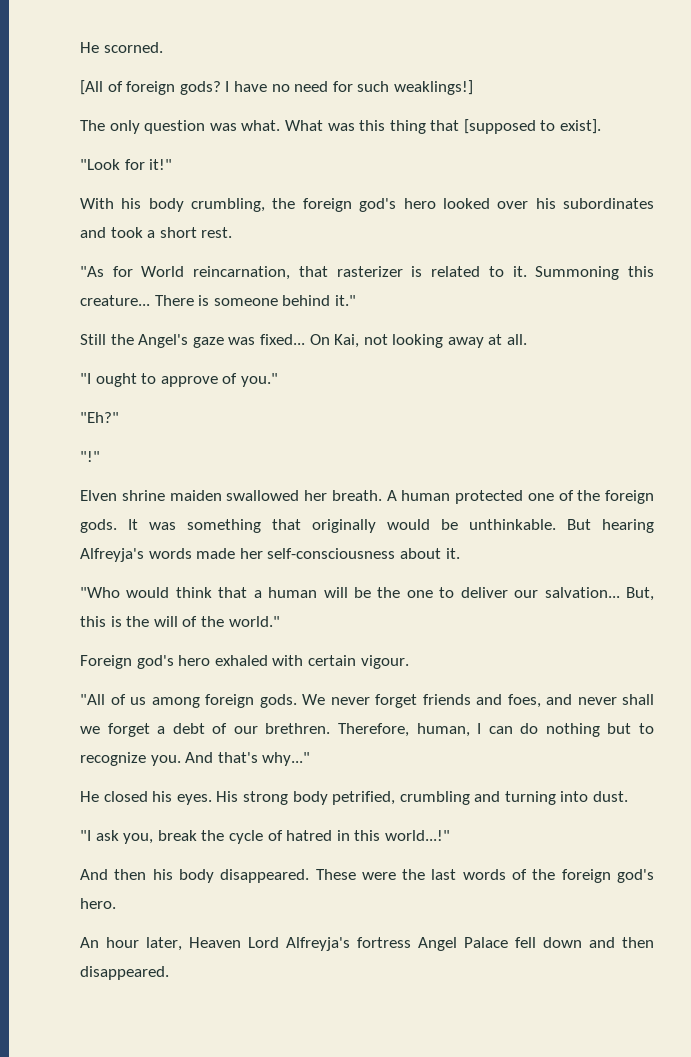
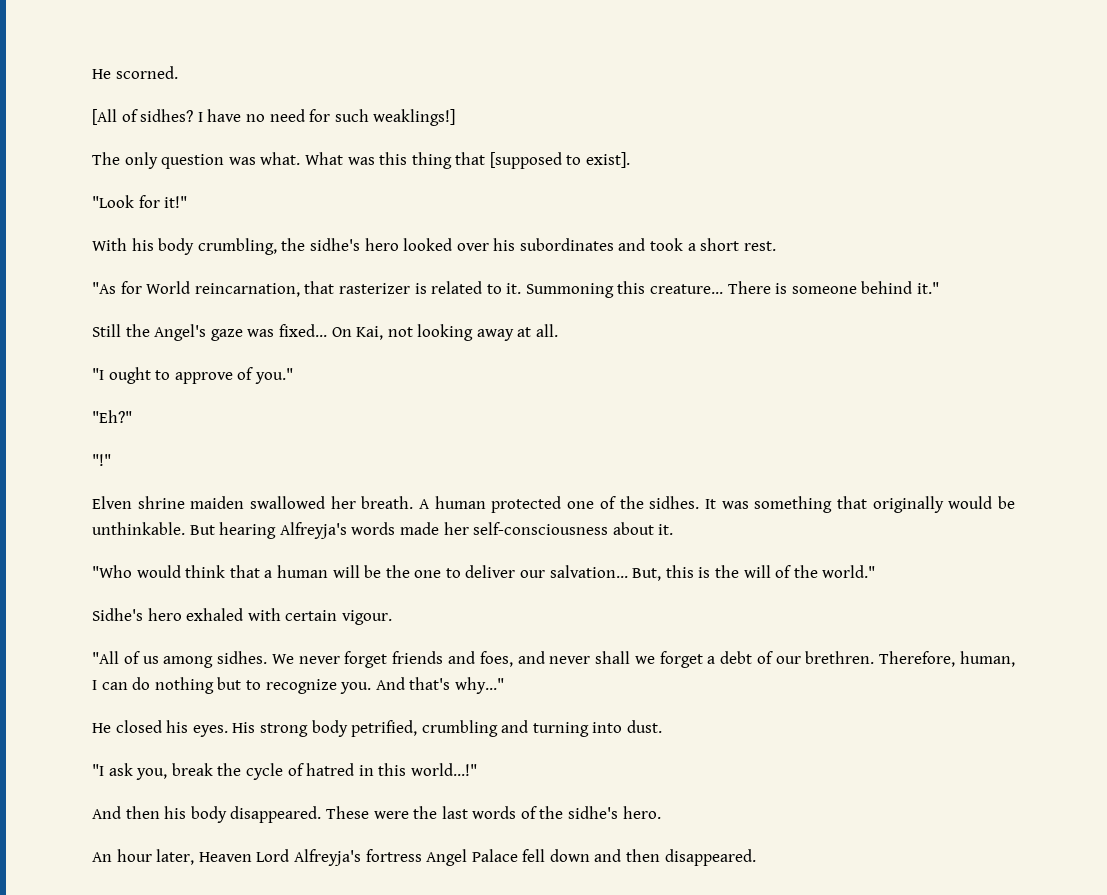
- [All of foreign gods?
+ [All of sidhes?
- With his body crumbling, the foreign god's hero looked over his subordinates and took a short rest.
+ With his body crumbling, the sidhe's hero looked over his subordinates and took a short rest.
- A human protected one of the foreign gods.
+ A human protected one of the sidhes.
- Foreign god's hero exhaled with certain vigour.
+ Sidhe's hero exhaled with certain vigour.
- "All of us among foreign gods.
+ "All of us among sidhes.
- These were the last words of the foreign god's hero.
+ These were the last words of the sidhe's hero.

